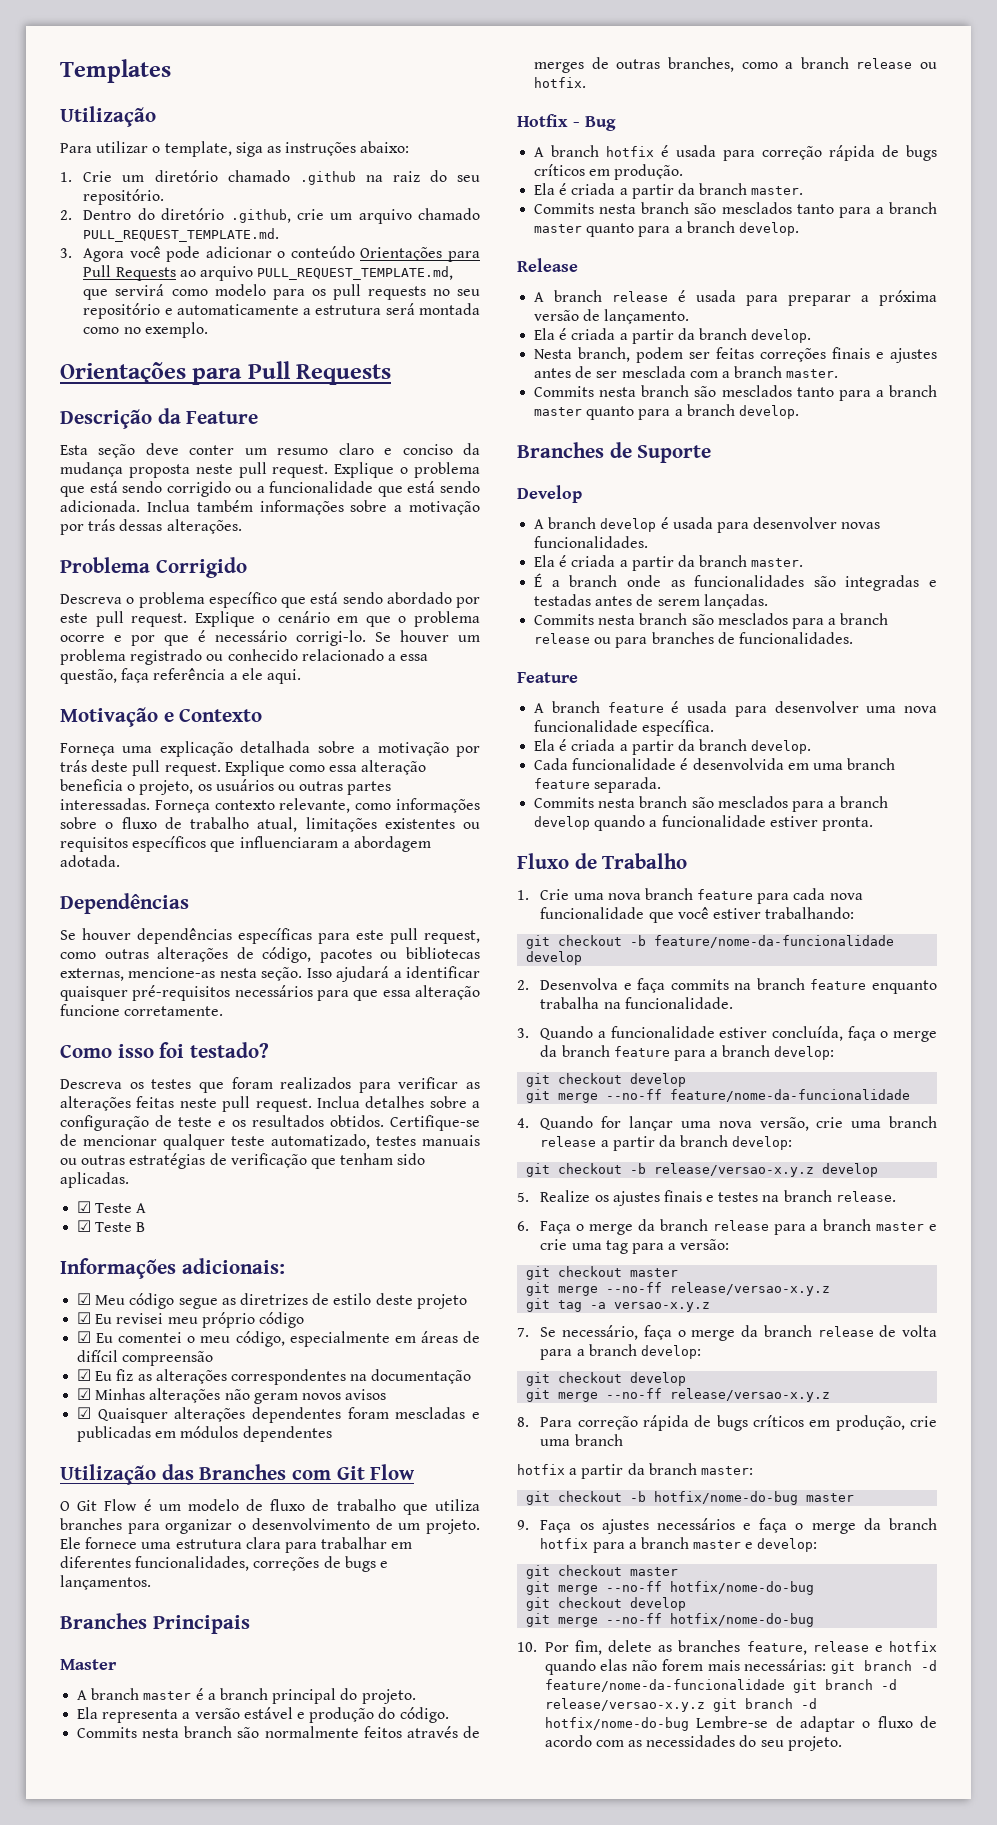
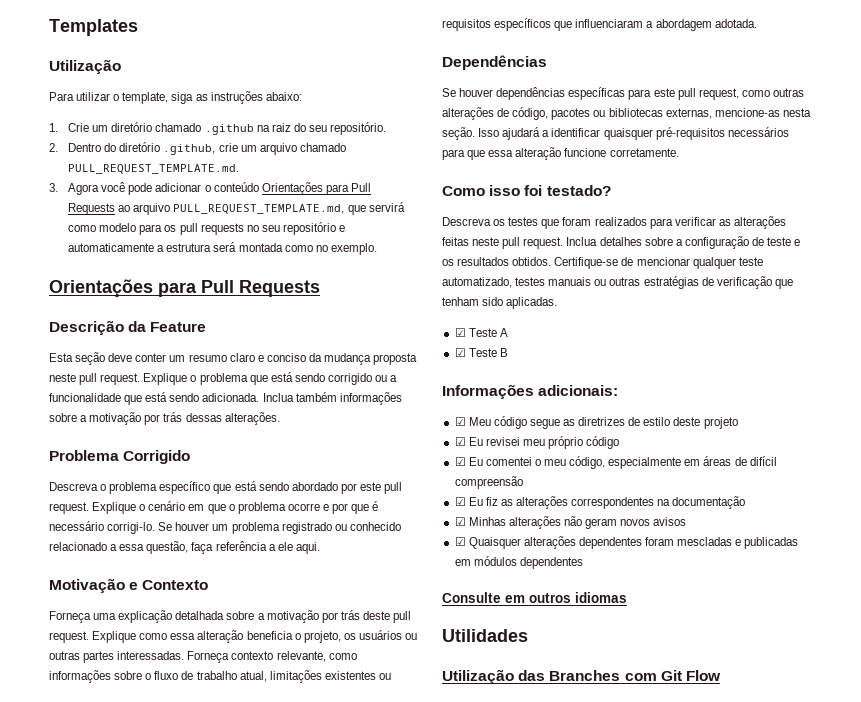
+ Consulte em outros idiomas
+ Utilidades
- O Git Flow é um modelo de fluxo de trabalho que utiliza branches para organizar o desenvolvimento de um projeto. Ele fornece uma estrutura clara para trabalhar em diferentes funcionalidades, correções de bugs e lançamentos.
- Branches Principais
- Master
- A branch master é a branch principal do projeto.
- Ela representa a versão estável e produção do código.
- Commits nesta branch são normalmente feitos através de merges de outras branches, como a branch release ou hotfix.
- Hotfix - Bug
- A branch hotfix é usada para correção rápida de bugs críticos em produção.
- Ela é criada a partir da branch master.
- Commits nesta branch são mesclados tanto para a branch master quanto para a branch develop.
- Release
- A branch release é usada para preparar a próxima versão de lançamento.
- Ela é criada a partir da branch develop.
- Nesta branch, podem ser feitas correções finais e ajustes antes de ser mesclada com a branch master.
- Commits nesta branch são mesclados tanto para a branch master quanto para a branch develop.
- Branches de Suporte
- Develop
- A branch develop é usada para desenvolver novas funcionalidades.
- Ela é criada a partir da branch master.
- É a branch onde as funcionalidades são integradas e testadas antes de serem lançadas.
- Commits nesta branch são mesclados para a branch release ou para branches de funcionalidades.
- Feature
- A branch feature é usada para desenvolver uma nova funcionalidade específica.
- Ela é criada a partir da branch develop.
- Cada funcionalidade é desenvolvida em uma branch feature separada.
- Commits nesta branch são mesclados para a branch develop quando a funcionalidade estiver pronta.
- Fluxo de Trabalho
- 1. Crie uma nova branch feature para cada nova funcionalidade que você estiver trabalhando:
- git checkout -b feature/nome-da-funcionalidade develop
- 2. Desenvolva e faça commits na branch feature enquanto trabalha na funcionalidade.
- 3. Quando a funcionalidade estiver concluída, faça o merge da branch feature para a branch develop:
- git checkout develop
- git merge --no-ff feature/nome-da-funcionalidade
- 4. Quando for lançar uma nova versão, crie uma branch release a partir da branch develop:
- git checkout -b release/versao-x.y.z develop
- 5. Realize os ajustes finais e testes na branch release.
- 6. Faça o merge da branch release para a branch master e crie uma tag para a versão:
- git checkout master
- git merge --no-ff release/versao-x.y.z
- git tag -a versao-x.y.z
- 7. Se necessário, faça o merge da branch release de volta para a branch develop:
- git checkout develop
- git merge --no-ff release/versao-x.y.z
- 8. Para correção rápida de bugs críticos em produção, crie uma branch
- hotfix a partir da branch master:
- git checkout -b hotfix/nome-do-bug master
- 9. Faça os ajustes necessários e faça o merge da branch hotfix para a branch master e develop:
- git checkout master
- git merge --no-ff hotfix/nome-do-bug
- git checkout develop
- git merge --no-ff hotfix/nome-do-bug
- 10. Por fim, delete as branches feature, release e hotfix quando elas não forem mais necessárias: git branch -d feature/nome-da-funcionalidade git branch -d release/versao-x.y.z git branch -d hotfix/nome-do-bug Lembre-se de adaptar o fluxo de acordo com as necessidades do seu projeto.

